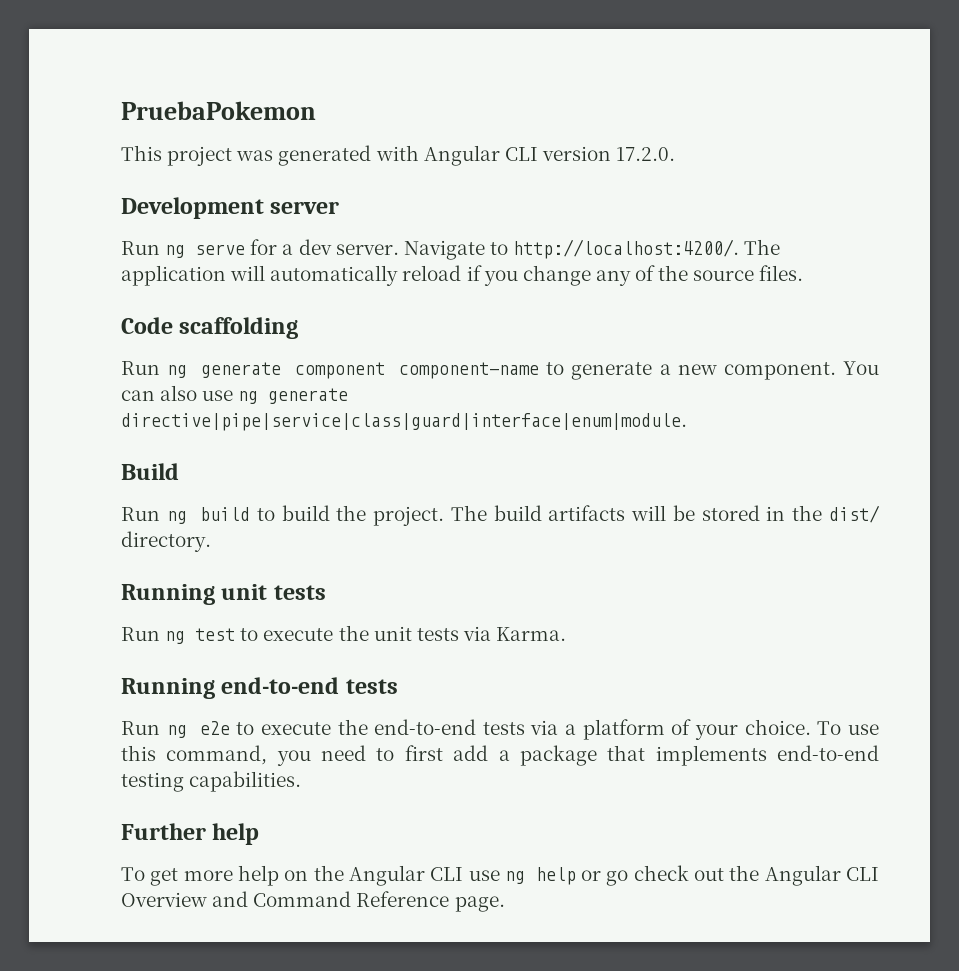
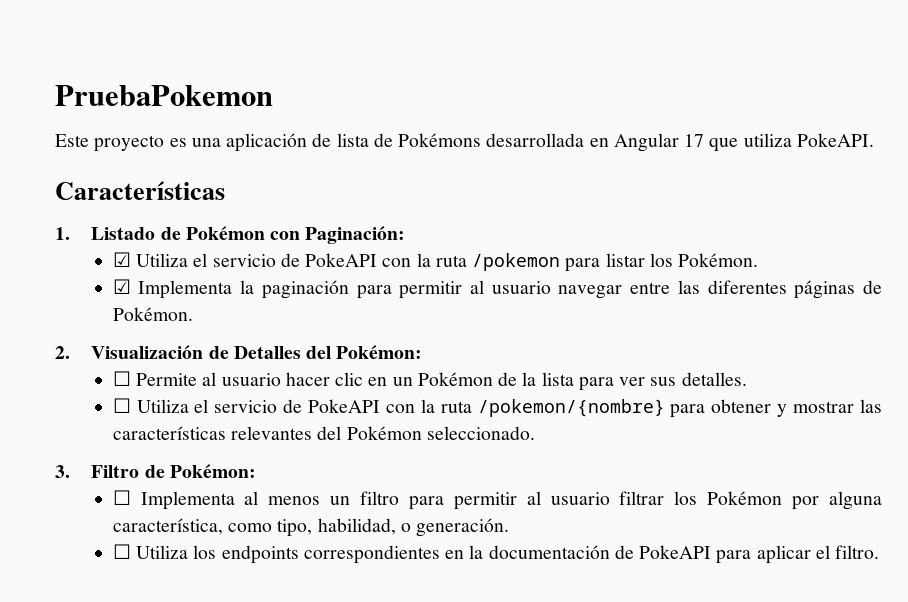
- This project was generated with Angular CLI version 17.2.0.
- Development server
- Run ng serve for a dev server. Navigate to http://localhost:4200/. The application will automatically reload if you change any of the source files.
- Code scaffolding
- Run ng generate component component-name to generate a new component. You can also use ng generate directive|pipe|service|class|guard|interface|enum|module.
- Build
- Run ng build to build the project. The build artifacts will be stored in the dist/ directory.
- Running unit tests
- Run ng test to execute the unit tests via Karma.
- Running end-to-end tests
- Run ng e2e to execute the end-to-end tests via a platform of your choice. To use this command, you need to first add a package that implements end-to-end testing capabilities.
- Further help
- To get more help on the Angular CLI use ng help or go check out the Angular CLI Overview and Command Reference page.
+ Este proyecto es una aplicación de lista de Pokémons desarrollada en Angular 17 que utiliza PokeAPI.
+ Características
+ 1. Listado de Pokémon con Paginación:
+ ☑ Utiliza el servicio de PokeAPI con la ruta /pokemon para listar los Pokémon.
+ ☑ Implementa la paginación para permitir al usuario navegar entre las diferentes páginas de Pokémon.
+ 2. Visualización de Detalles del Pokémon:
+ ☐ Permite al usuario hacer clic en un Pokémon de la lista para ver sus detalles.
+ ☐ Utiliza el servicio de PokeAPI con la ruta /pokemon/{nombre} para obtener y mostrar las características relevantes del Pokémon seleccionado.
+ 3. Filtro de Pokémon:
+ ☐ Implementa al menos un filtro para permitir al usuario filtrar los Pokémon por alguna característica, como tipo, habilidad, o generación.
+ ☐ Utiliza los endpoints correspondientes en la documentación de PokeAPI para aplicar el filtro.

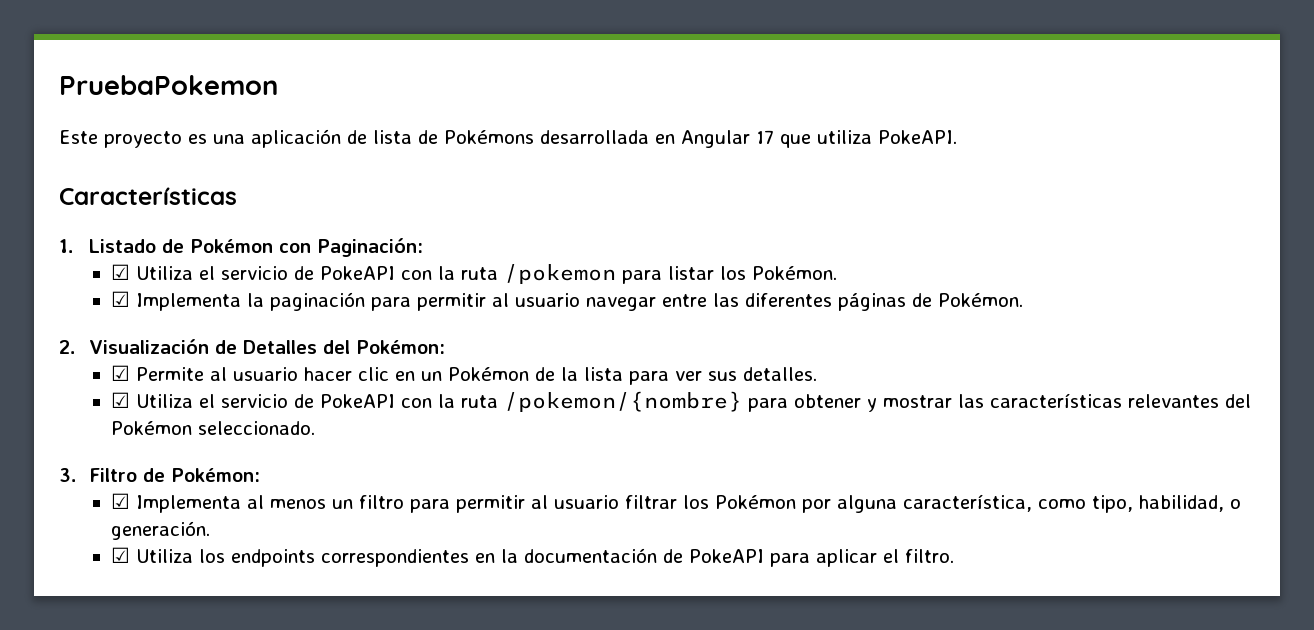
- ☐ Permite al usuario hacer clic en un Pokémon de la lista para ver sus detalles.
+ ☑ Permite al usuario hacer clic en un Pokémon de la lista para ver sus detalles.
- ☐ Utiliza el servicio de PokeAPI con la ruta /pokemon/{nombre} para obtener y mostrar las características relevantes del Pokémon seleccionado.
+ ☑ Utiliza el servicio de PokeAPI con la ruta /pokemon/{nombre} para obtener y mostrar las características relevantes del Pokémon seleccionado.
- ☐ Implementa al menos un filtro para permitir al usuario filtrar los Pokémon por alguna característica, como tipo, habilidad, o generación.
+ ☑ Implementa al menos un filtro para permitir al usuario filtrar los Pokémon por alguna característica, como tipo, habilidad, o generación.
- ☐ Utiliza los endpoints correspondientes en la documentación de PokeAPI para aplicar el filtro.
+ ☑ Utiliza los endpoints correspondientes en la documentación de PokeAPI para aplicar el filtro.

